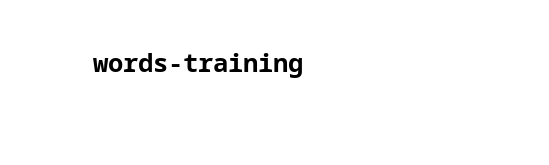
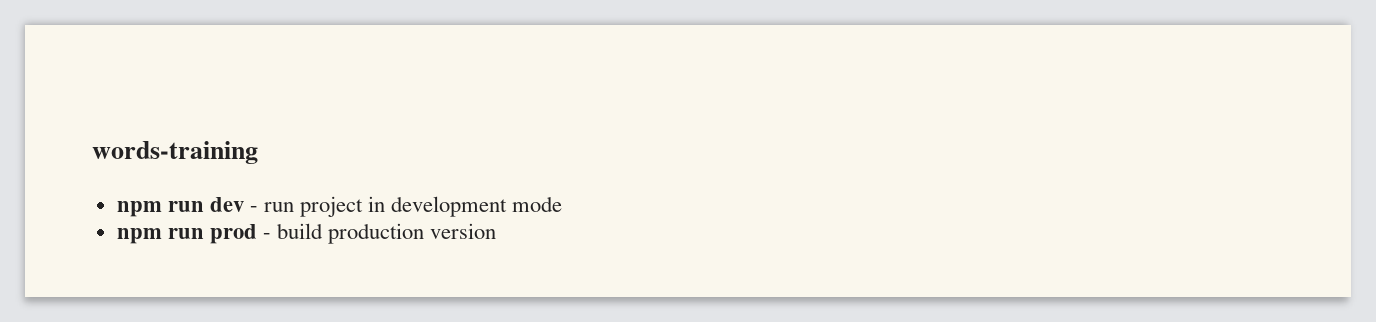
+ npm run dev - run project in development mode
+ npm run prod - build production version

